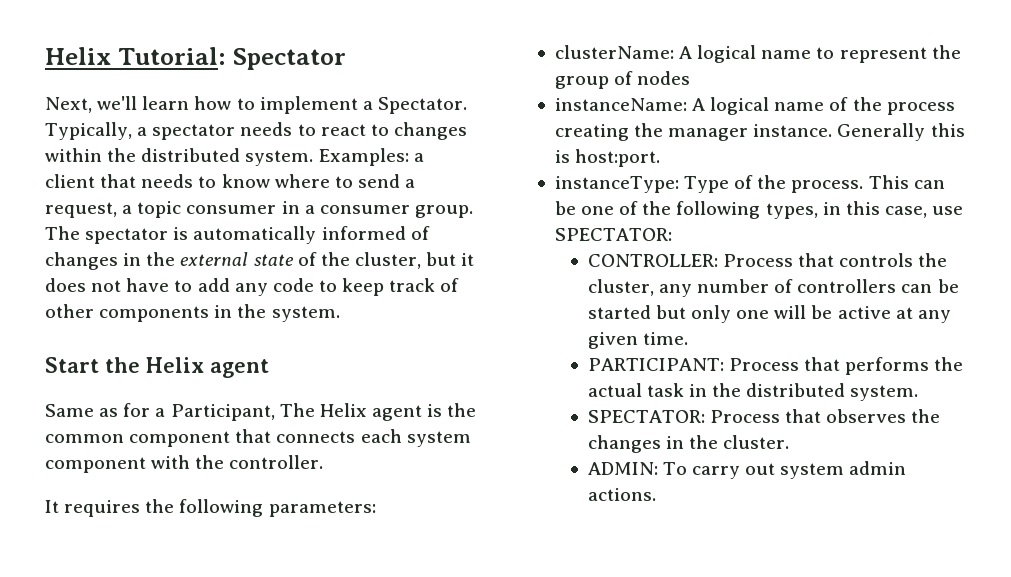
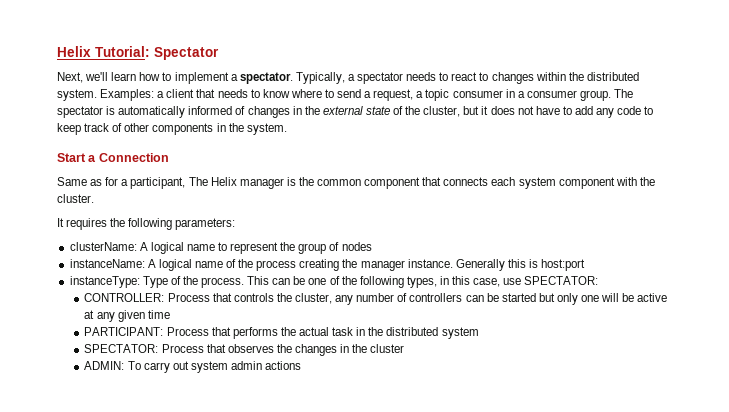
- Next, we'll learn how to implement a Spectator.
+ Next, we'll learn how to implement a spectator.
- Start the Helix agent
+ Start a Connection
- Same as for a Participant, The Helix agent is the common component that connects each system component with the controller.
+ Same as for a participant, The Helix manager is the common component that connects each system component with the cluster.
- Generally this is host:port.
+ Generally this is host:port
- CONTROLLER: Process that controls the cluster, any number of controllers can be started but only one will be active at any given time.
+ CONTROLLER: Process that controls the cluster, any number of controllers can be started but only one will be active at any given time
- PARTICIPANT: Process that performs the actual task in the distributed system.
+ PARTICIPANT: Process that performs the actual task in the distributed system
- SPECTATOR: Process that observes the changes in the cluster.
+ SPECTATOR: Process that observes the changes in the cluster
- ADMIN: To carry out system admin actions.
+ ADMIN: To carry out system admin actions

